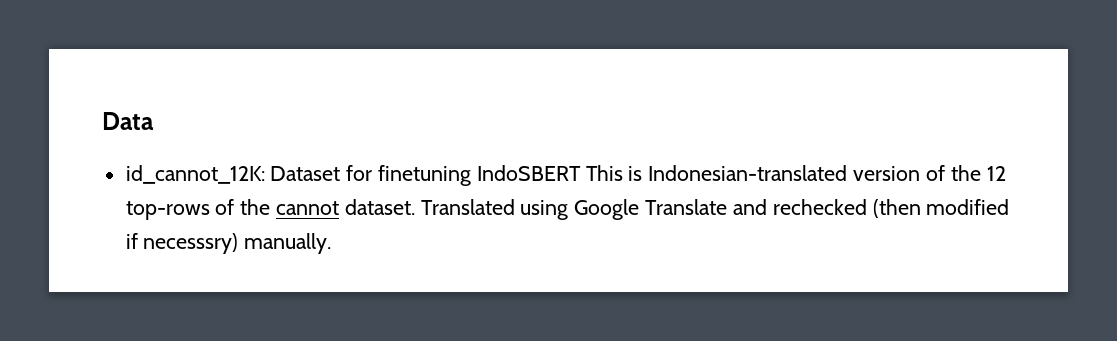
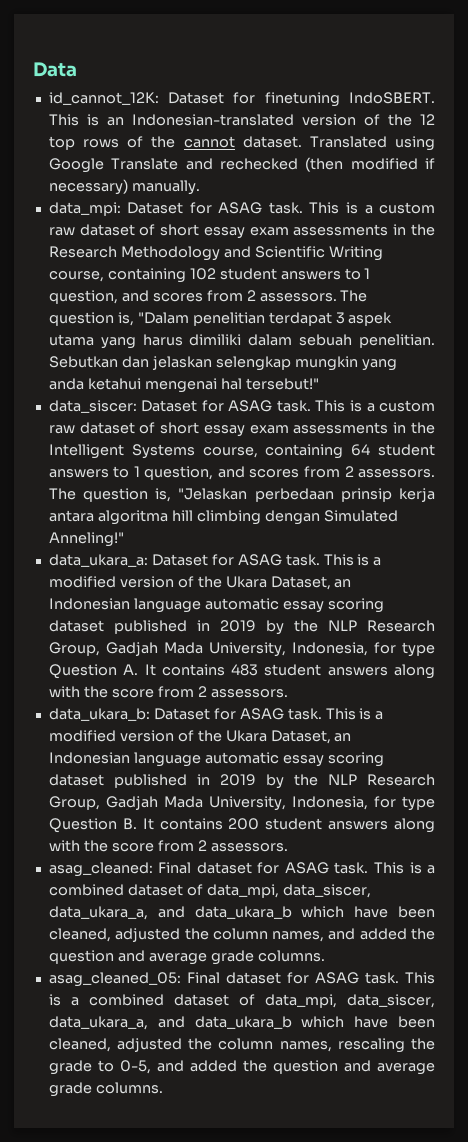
- id_cannot_12K: Dataset for finetuning IndoSBERT This is Indonesian-translated version of the 12 top-rows of the cannot dataset.
+ id_cannot_12K: Dataset for finetuning IndoSBERT. This is an Indonesian-translated version of the 12 top rows of the cannot dataset.
- Translated using Google Translate and rechecked (then modified if necesssry) manually.
+ Translated using Google Translate and rechecked (then modified if necessary) manually.
+ data_mpi: Dataset for ASAG task. This is a custom raw dataset of short essay exam assessments in the Research Methodology and Scientific Writing course, containing 102 student answers to 1 question, and scores from 2 assessors. The question is, "Dalam penelitian terdapat 3 aspek utama yang harus dimiliki dalam sebuah penelitian. Sebutkan dan jelaskan selengkap mungkin yang anda ketahui mengenai hal tersebut!"
+ data_siscer: Dataset for ASAG task. This is a custom raw dataset of short essay exam assessments in the Intelligent Systems course, containing 64 student answers to 1 question, and scores from 2 assessors. The question is, "Jelaskan perbedaan prinsip kerja antara algoritma hill climbing dengan Simulated Anneling!"
+ data_ukara_a: Dataset for ASAG task. This is a modified version of the Ukara Dataset, an Indonesian language automatic essay scoring dataset published in 2019 by the NLP Research Group, Gadjah Mada University, Indonesia, for type Question A. It contains 483 student answers along with the score from 2 assessors.
+ data_ukara_b: Dataset for ASAG task. This is a modified version of the Ukara Dataset, an Indonesian language automatic essay scoring dataset published in 2019 by the NLP Research Group, Gadjah Mada University, Indonesia, for type Question B. It contains 200 student answers along with the score from 2 assessors.
+ asag_cleaned: Final dataset for ASAG task. This is a combined dataset of data_mpi, data_siscer, data_ukara_a, and data_ukara_b which have been cleaned, adjusted the column names, and added the question and average grade columns.
+ asag_cleaned_05: Final dataset for ASAG task. This is a combined dataset of data_mpi, data_siscer, data_ukara_a, and data_ukara_b which have been cleaned, adjusted the column names, rescaling the grade to 0-5, and added the question and average grade columns.

